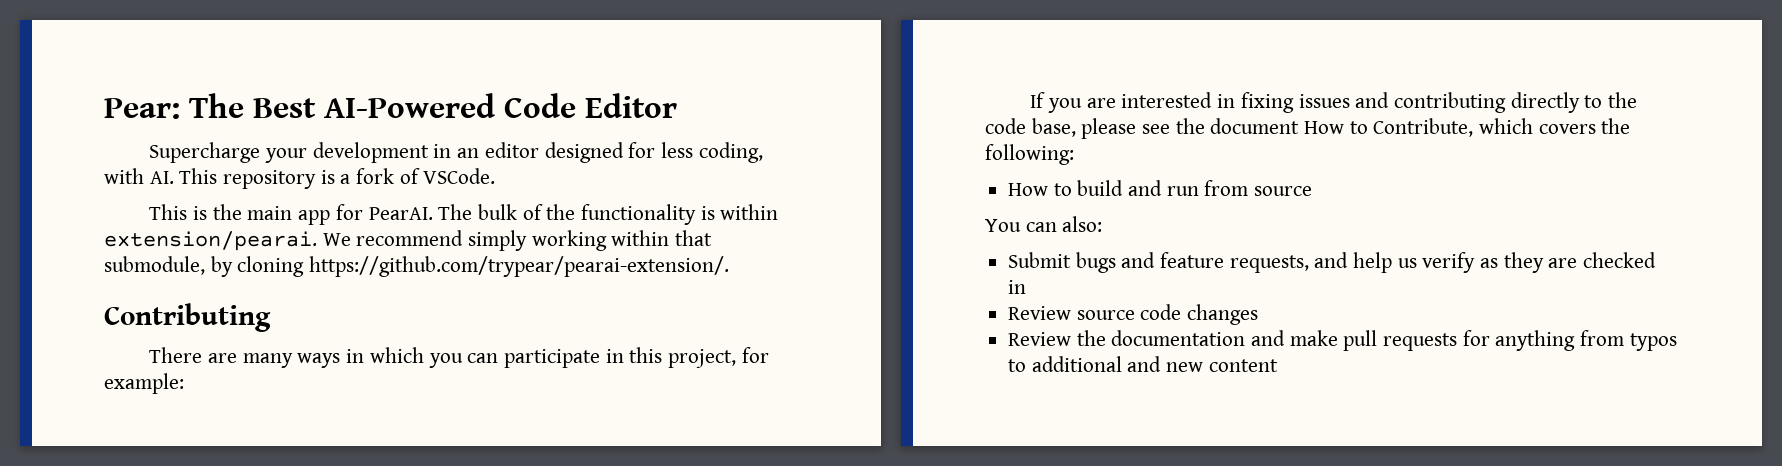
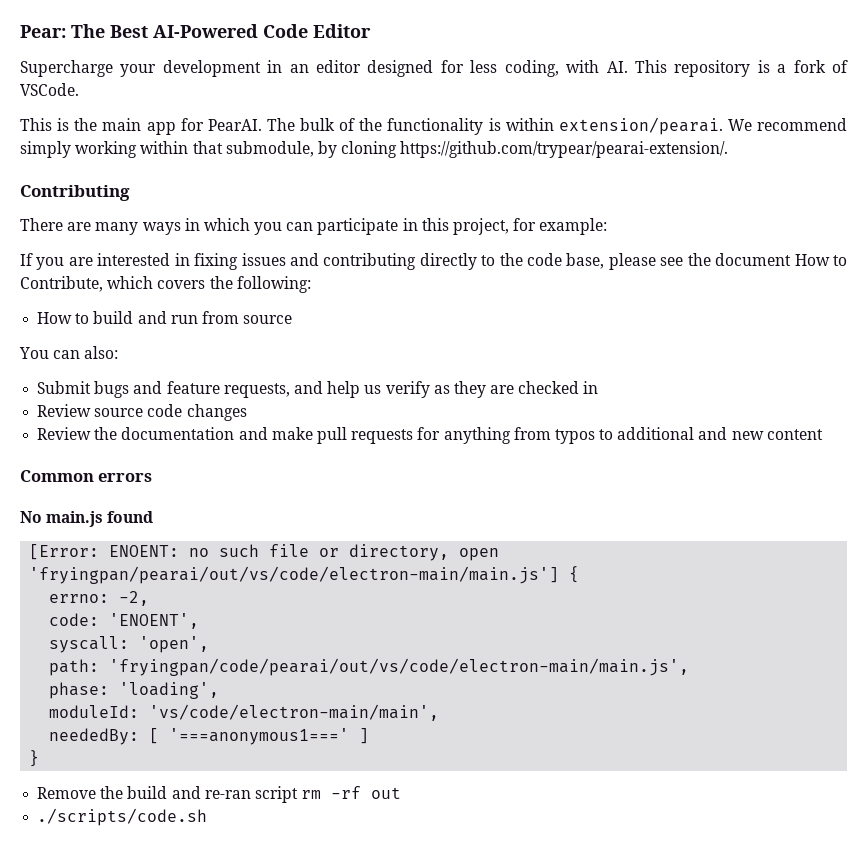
+ Common errors
+ No main.js found
+ [Error: ENOENT: no such file or directory, open 'fryingpan/pearai/out/vs/code/electron-main/main.js'] {
+ errno: -2,
+ code: 'ENOENT',
+ syscall: 'open',
+ path: 'fryingpan/code/pearai/out/vs/code/electron-main/main.js',
+ phase: 'loading',
+ moduleId: 'vs/code/electron-main/main',
+ neededBy: [ '===anonymous1===' ]
+ }
+ Remove the build and re-ran script rm -rf out
+ ./scripts/code.sh

